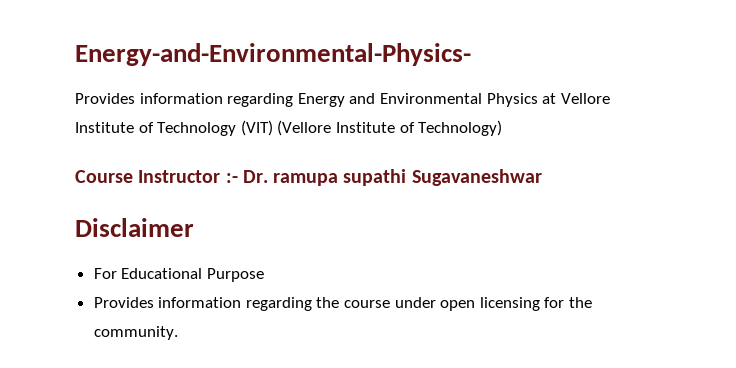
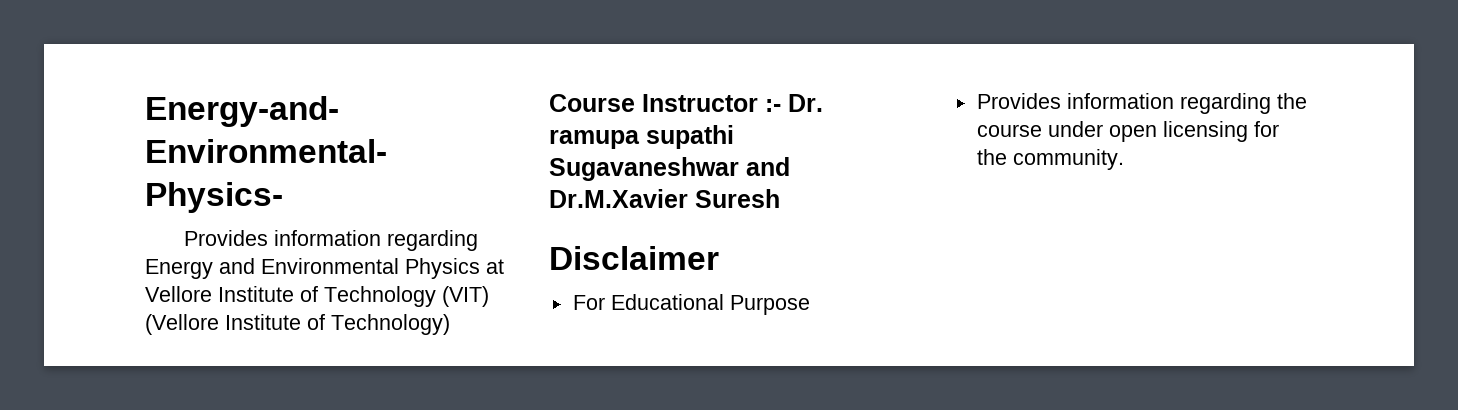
- Course Instructor :- Dr. ramupa supathi Sugavaneshwar
+ Course Instructor :- Dr. ramupa supathi Sugavaneshwar and Dr.M.Xavier Suresh

